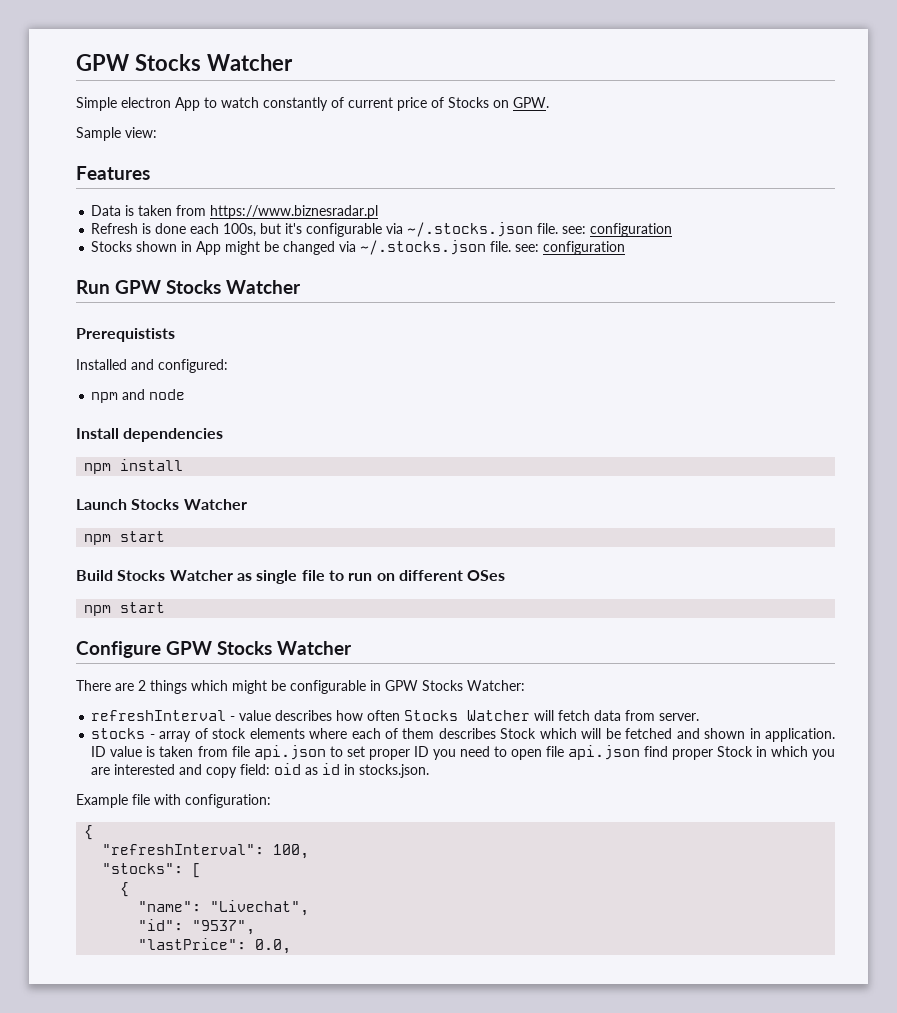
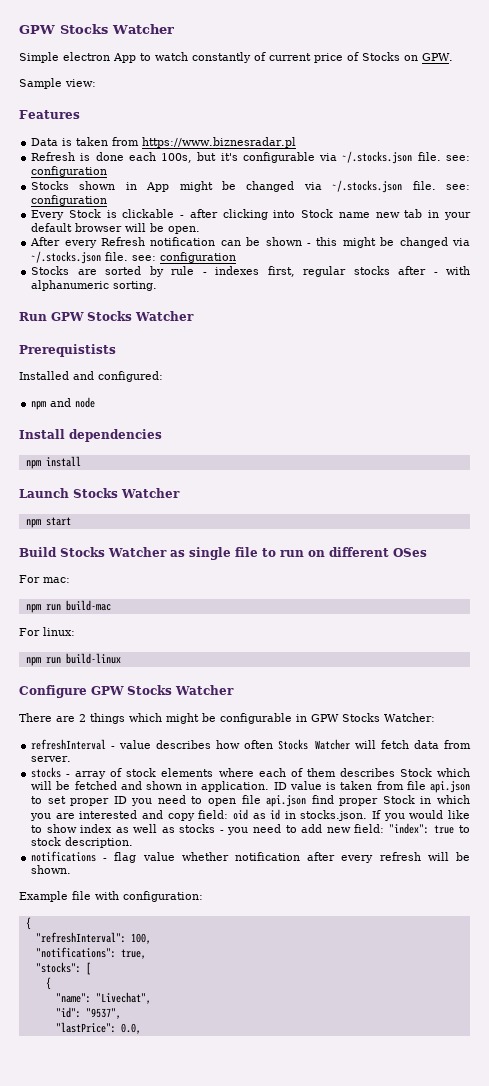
+ Every Stock is clickable - after clicking into Stock name new tab in your default browser will be open.
+ After every Refresh notification can be shown - this might be changed via ~/.stocks.json file. see: configuration
+ Stocks are sorted by rule - indexes first, regular stocks after - with alphanumeric sorting.
  Build Stocks Watcher as single file to run on different OSes
- npm start
+ For mac:
+ npm run build-mac
+ For linux:
+ npm run build-linux
- ID value is taken from file api.json to set proper ID you need to open file api.json find proper Stock in which you are interested and copy field: oid as id in stocks.json.
+ ID value is taken from file api.json to set proper ID you need to open file api.json find proper Stock in which you are interested and copy field: oid as id in stocks.json. If you would like to show index as well as stocks - you need to add new field: "index": true to stock description.
+ notifications - flag value whether notification after every refresh will be shown.
+ "notifications": true,

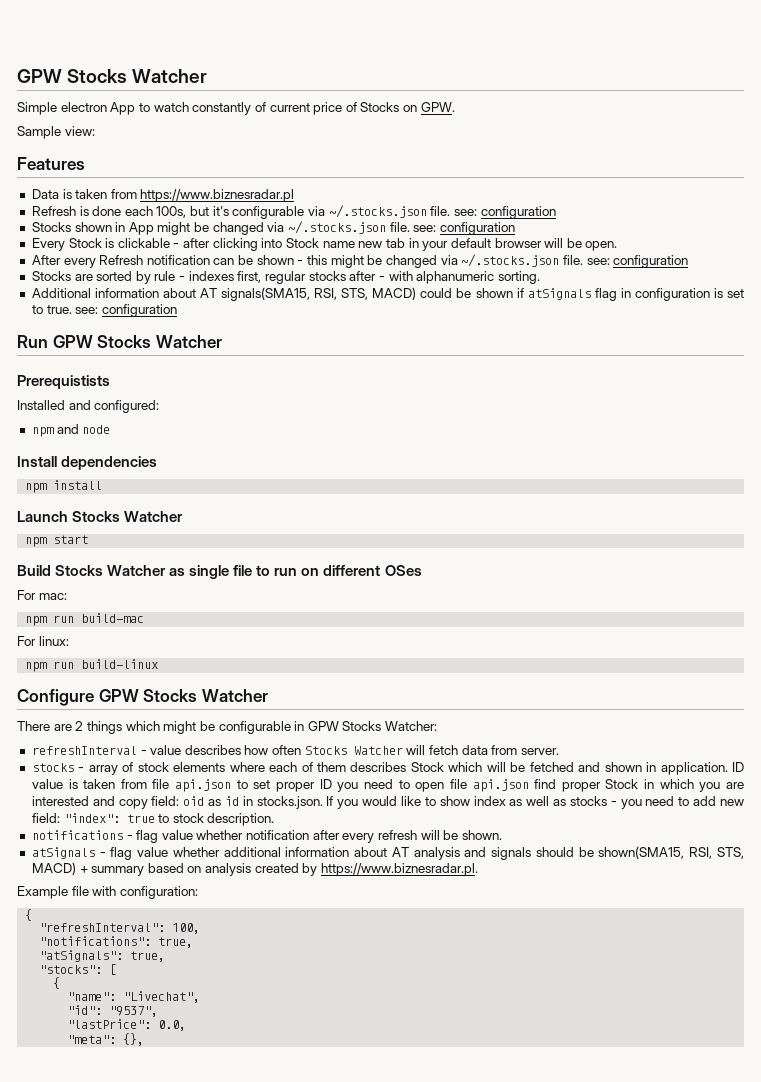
+ Additional information about AT signals(SMA15, RSI, STS, MACD) could be shown if atSignals flag in configuration is set to true. see: configuration
+ atSignals - flag value whether additional information about AT analysis and signals should be shown(SMA15, RSI, STS, MACD) + summary based on analysis created by https://www.biznesradar.pl.
+ "atSignals": true,
+ "meta": {},

